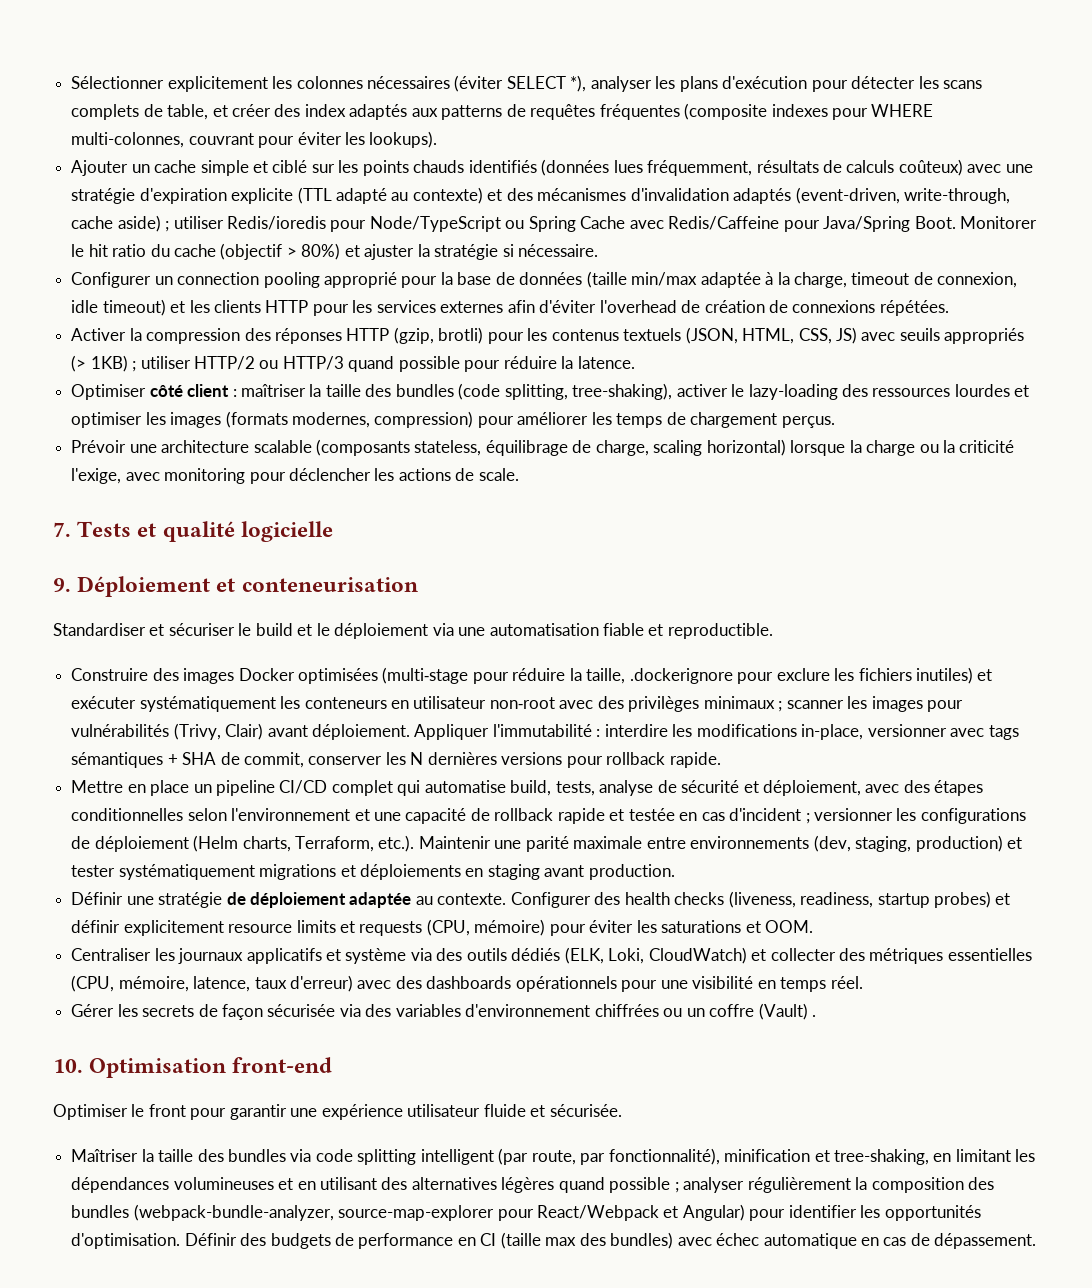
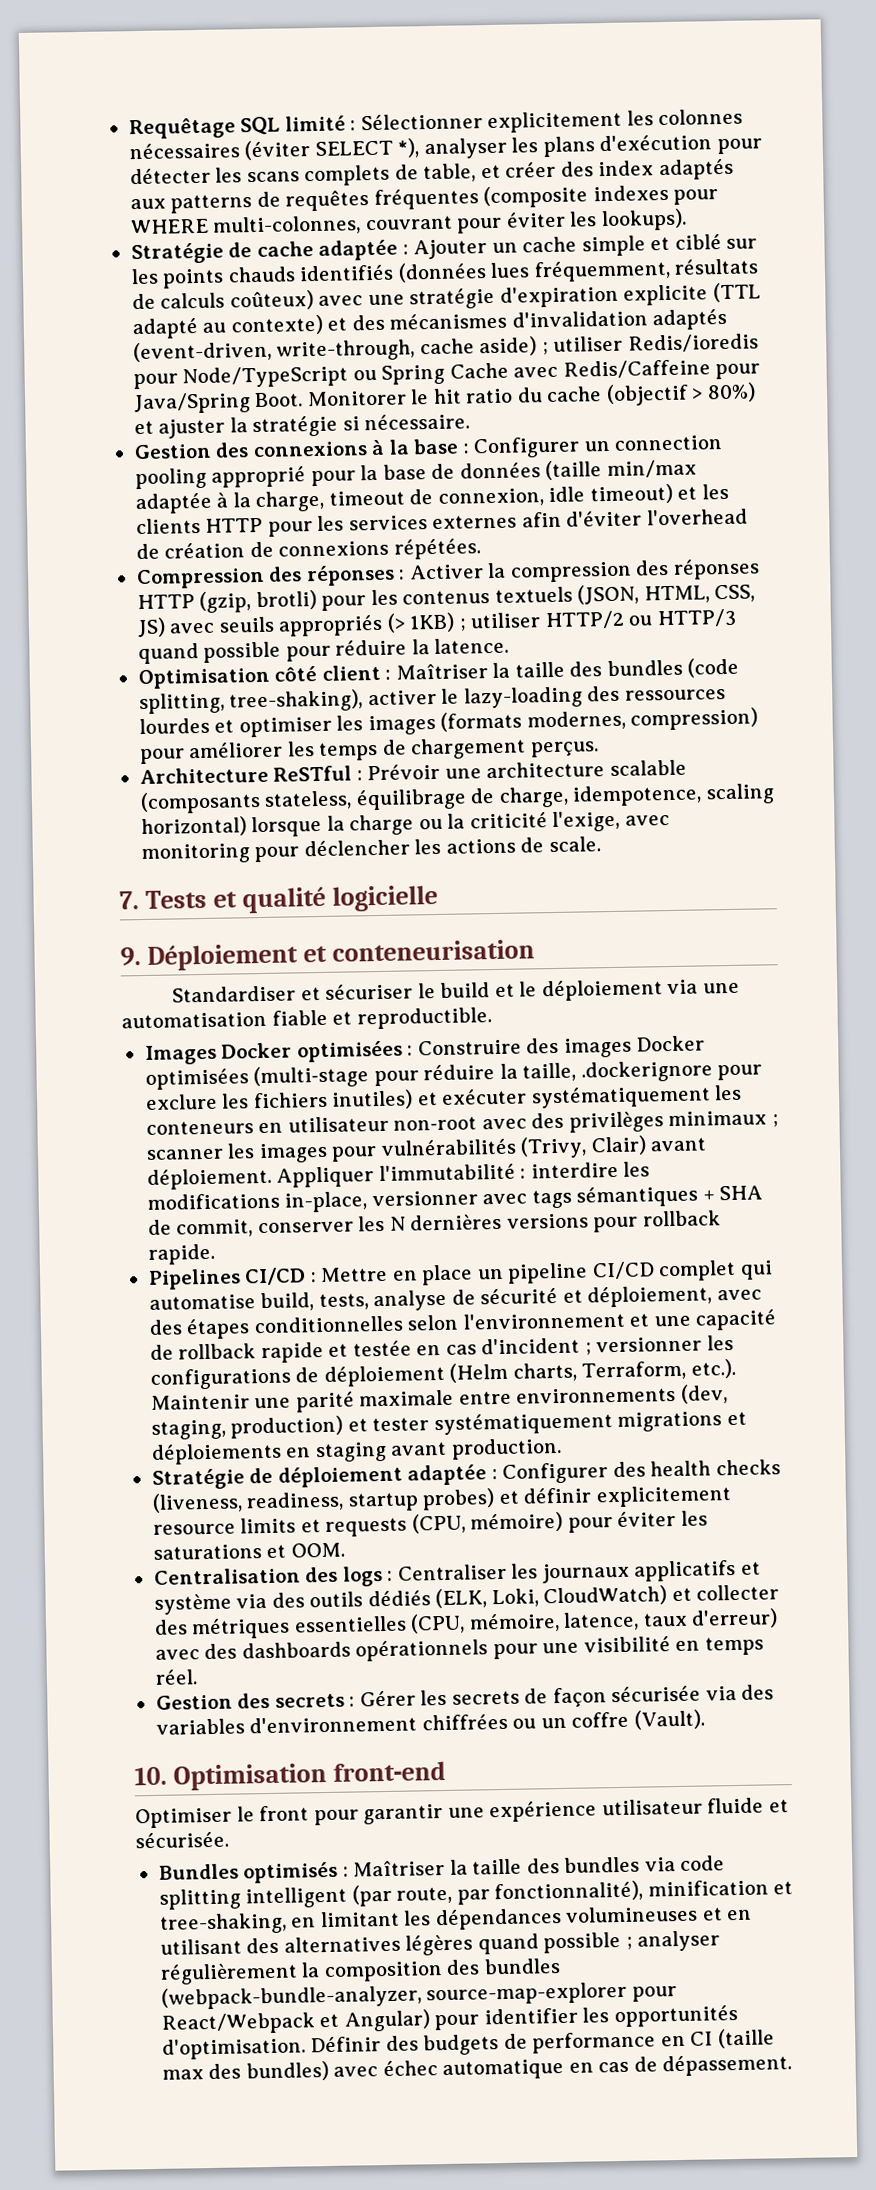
- Sélectionner explicitement les colonnes nécessaires (éviter SELECT *), analyser les plans d'exécution pour détecter les scans complets de table, et créer des index adaptés aux patterns de requêtes fréquentes (composite indexes pour WHERE multi-colonnes, couvrant pour éviter les lookups).
+ Requêtage SQL limité : Sélectionner explicitement les colonnes nécessaires (éviter SELECT *), analyser les plans d'exécution pour détecter les scans complets de table, et créer des index adaptés aux patterns de requêtes fréquentes (composite indexes pour WHERE multi-colonnes, couvrant pour éviter les lookups).
- Ajouter un cache simple et ciblé sur les points chauds identifiés (données lues fréquemment, résultats de calculs coûteux) avec une stratégie d'expiration explicite (TTL adapté au contexte) et des mécanismes d'invalidation adaptés (event-driven, write-through, cache aside) ; utiliser Redis/ioredis pour Node/TypeScript ou Spring Cache avec Redis/Caffeine pour Java/Spring Boot.
+ Stratégie de cache adaptée : Ajouter un cache simple et ciblé sur les points chauds identifiés (données lues fréquemment, résultats de calculs coûteux) avec une stratégie d'expiration explicite (TTL adapté au contexte) et des mécanismes d'invalidation adaptés (event-driven, write-through, cache aside) ; utiliser Redis/ioredis pour Node/TypeScript ou Spring Cache avec Redis/Caffeine pour Java/Spring Boot.
- Configurer un connection pooling approprié pour la base de données (taille min/max adaptée à la charge, timeout de connexion, idle timeout) et les clients HTTP pour les services externes afin d'éviter l'overhead de création de connexions répétées.
+ Gestion des connexions à la base : Configurer un connection pooling approprié pour la base de données (taille min/max adaptée à la charge, timeout de connexion, idle timeout) et les clients HTTP pour les services externes afin d'éviter l'overhead de création de connexions répétées.
- Activer la compression des réponses HTTP (gzip, brotli) pour les contenus textuels (JSON, HTML, CSS, JS) avec seuils appropriés (> 1KB) ; utiliser HTTP/2 ou HTTP/3 quand possible pour réduire la latence.
+ Compression des réponses : Activer la compression des réponses HTTP (gzip, brotli) pour les contenus textuels (JSON, HTML, CSS, JS) avec seuils appropriés (> 1KB) ; utiliser HTTP/2 ou HTTP/3 quand possible pour réduire la latence.
- Optimiser côté client : maîtriser la taille des bundles (code splitting, tree-shaking), activer le lazy-loading des ressources lourdes et optimiser les images (formats modernes, compression) pour améliorer les temps de chargement perçus.
+ Optimisation côté client : Maîtriser la taille des bundles (code splitting, tree-shaking), activer le lazy-loading des ressources lourdes et optimiser les images (formats modernes, compression) pour améliorer les temps de chargement perçus.
- Prévoir une architecture scalable (composants stateless, équilibrage de charge, scaling horizontal) lorsque la charge ou la criticité l'exige, avec monitoring pour déclencher les actions de scale.
+ Architecture ReSTful : Prévoir une architecture scalable (composants stateless, équilibrage de charge, idempotence, scaling horizontal) lorsque la charge ou la criticité l'exige, avec monitoring pour déclencher les actions de scale.
- Construire des images Docker optimisées (multi‑stage pour réduire la taille, .dockerignore pour exclure les fichiers inutiles) et exécuter systématiquement les conteneurs en utilisateur non‑root avec des privilèges minimaux ; scanner les images pour vulnérabilités (Trivy, Clair) avant déploiement.
+ Images Docker optimisées : Construire des images Docker optimisées (multi‑stage pour réduire la taille, .dockerignore pour exclure les fichiers inutiles) et exécuter systématiquement les conteneurs en utilisateur non‑root avec des privilèges minimaux ; scanner les images pour vulnérabilités (Trivy, Clair) avant déploiement.
+ Pipelines CI/CD :
- Définir une stratégie de déploiement adaptée au contexte. Configurer des health checks (liveness, readiness, startup probes) et définir explicitement resource limits et requests (CPU, mémoire) pour éviter les saturations et OOM.
+ Stratégie de déploiement adaptée : Configurer des health checks (liveness, readiness, startup probes) et définir explicitement resource limits et requests (CPU, mémoire) pour éviter les saturations et OOM.
- Centraliser les journaux applicatifs et système via des outils dédiés (ELK, Loki, CloudWatch) et collecter des métriques essentielles (CPU, mémoire, latence, taux d'erreur) avec des dashboards opérationnels pour une visibilité en temps réel.
+ Centralisation des logs : Centraliser les journaux applicatifs et système via des outils dédiés (ELK, Loki, CloudWatch) et collecter des métriques essentielles (CPU, mémoire, latence, taux d'erreur) avec des dashboards opérationnels pour une visibilité en temps réel.
- Gérer les secrets de façon sécurisée via des variables d'environnement chiffrées ou un coffre (Vault) .
+ Gestion des secrets : Gérer les secrets de façon sécurisée via des variables d'environnement chiffrées ou un coffre (Vault).
- Maîtriser la taille des bundles via code splitting intelligent (par route, par fonctionnalité), minification et tree-shaking, en limitant les dépendances volumineuses et en utilisant des alternatives légères quand possible ; analyser régulièrement la composition des bundles (webpack-bundle-analyzer, source-map-explorer pour React/Webpack et Angular) pour identifier les opportunités d'optimisation.
+ Bundles optimisés : Maîtriser la taille des bundles via code splitting intelligent (par route, par fonctionnalité), minification et tree-shaking, en limitant les dépendances volumineuses et en utilisant des alternatives légères quand possible ; analyser régulièrement la composition des bundles (webpack-bundle-analyzer, source-map-explorer pour React/Webpack et Angular) pour identifier les opportunités d'optimisation.

